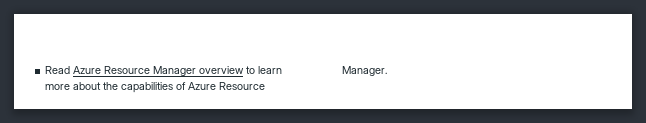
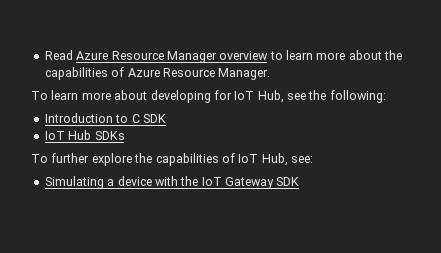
+ To learn more about developing for IoT Hub, see the following:
+ Introduction to C SDK
+ IoT Hub SDKs
+ To further explore the capabilities of IoT Hub, see:
+ Simulating a device with the IoT Gateway SDK

